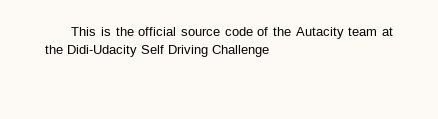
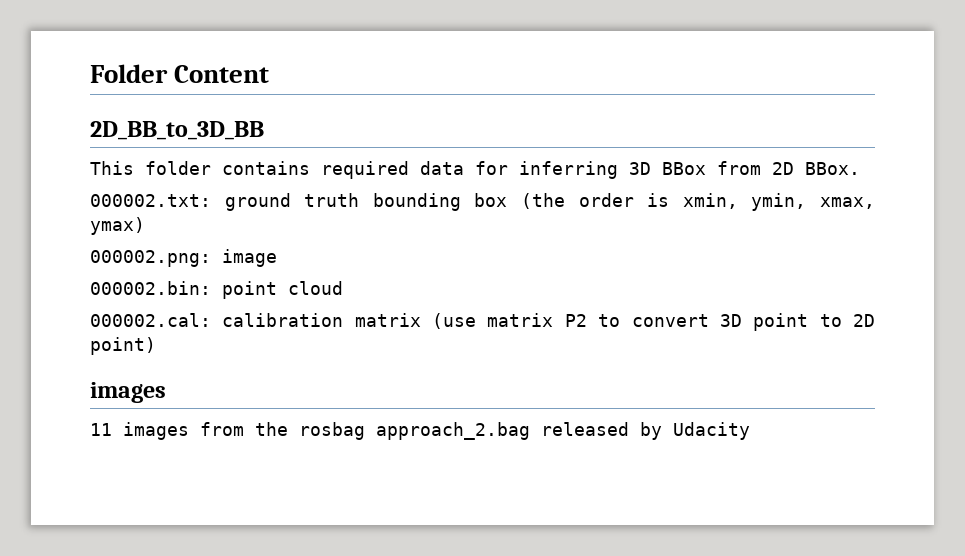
- This is the official source code of the Autacity team at the Didi-Udacity Self Driving Challenge
+ Folder Content
+ 2D_BB_to_3D_BB
+ This folder contains required data for inferring 3D BBox from 2D BBox.
+ 000002.txt: ground truth bounding box (the order is xmin, ymin, xmax, ymax)
+ 000002.png: image
+ 000002.bin: point cloud
+ 000002.cal: calibration matrix (use matrix P2 to convert 3D point to 2D point)
+ images
+ 11 images from the rosbag approach_2.bag released by Udacity

